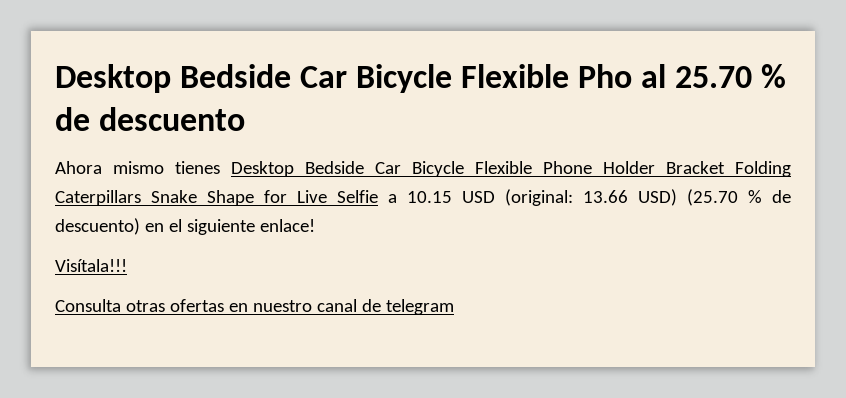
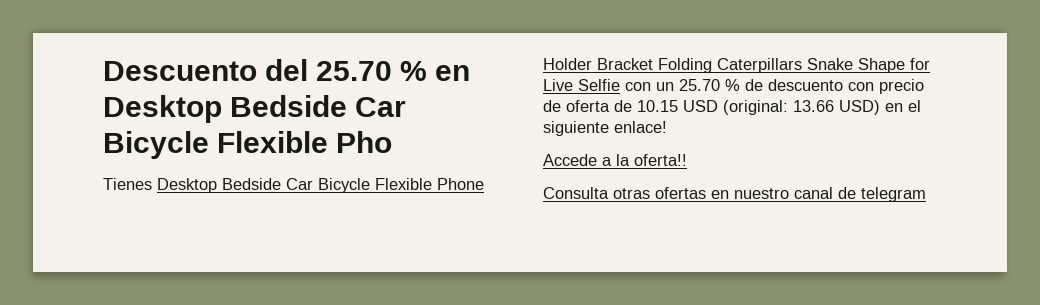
- Desktop Bedside Car Bicycle Flexible Pho al 25.70 % de descuento
- Ahora mismo tienes Desktop Bedside Car Bicycle Flexible Phone Holder Bracket Folding Caterpillars Snake Shape for Live Selfie a 10.15 USD (original: 13.66 USD) (25.70 % de descuento) en el siguiente enlace!
+ Descuento del 25.70 % en Desktop Bedside Car Bicycle Flexible Pho
+ Tienes Desktop Bedside Car Bicycle Flexible Phone Holder Bracket Folding Caterpillars Snake Shape for Live Selfie con un 25.70 % de descuento con precio de oferta de 10.15 USD (original: 13.66 USD) en el siguiente enlace!
- Visítala!!!
+ Accede a la oferta!!

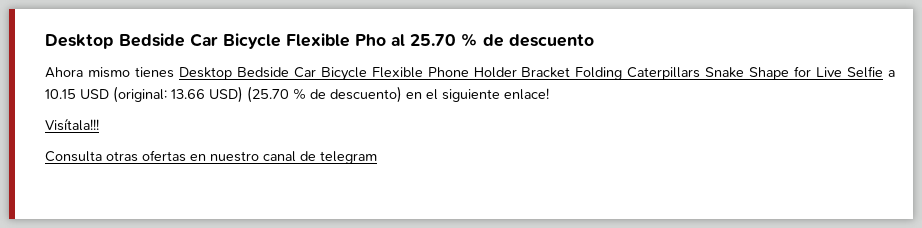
- Descuento del 25.70 % en Desktop Bedside Car Bicycle Flexible Pho
- Tienes Desktop Bedside Car Bicycle Flexible Phone Holder Bracket Folding Caterpillars Snake Shape for Live Selfie con un 25.70 % de descuento con precio de oferta de 10.15 USD (original: 13.66 USD) en el siguiente enlace!
+ Desktop Bedside Car Bicycle Flexible Pho al 25.70 % de descuento
+ Ahora mismo tienes Desktop Bedside Car Bicycle Flexible Phone Holder Bracket Folding Caterpillars Snake Shape for Live Selfie a 10.15 USD (original: 13.66 USD) (25.70 % de descuento) en el siguiente enlace!
- Accede a la oferta!!
+ Visítala!!!

